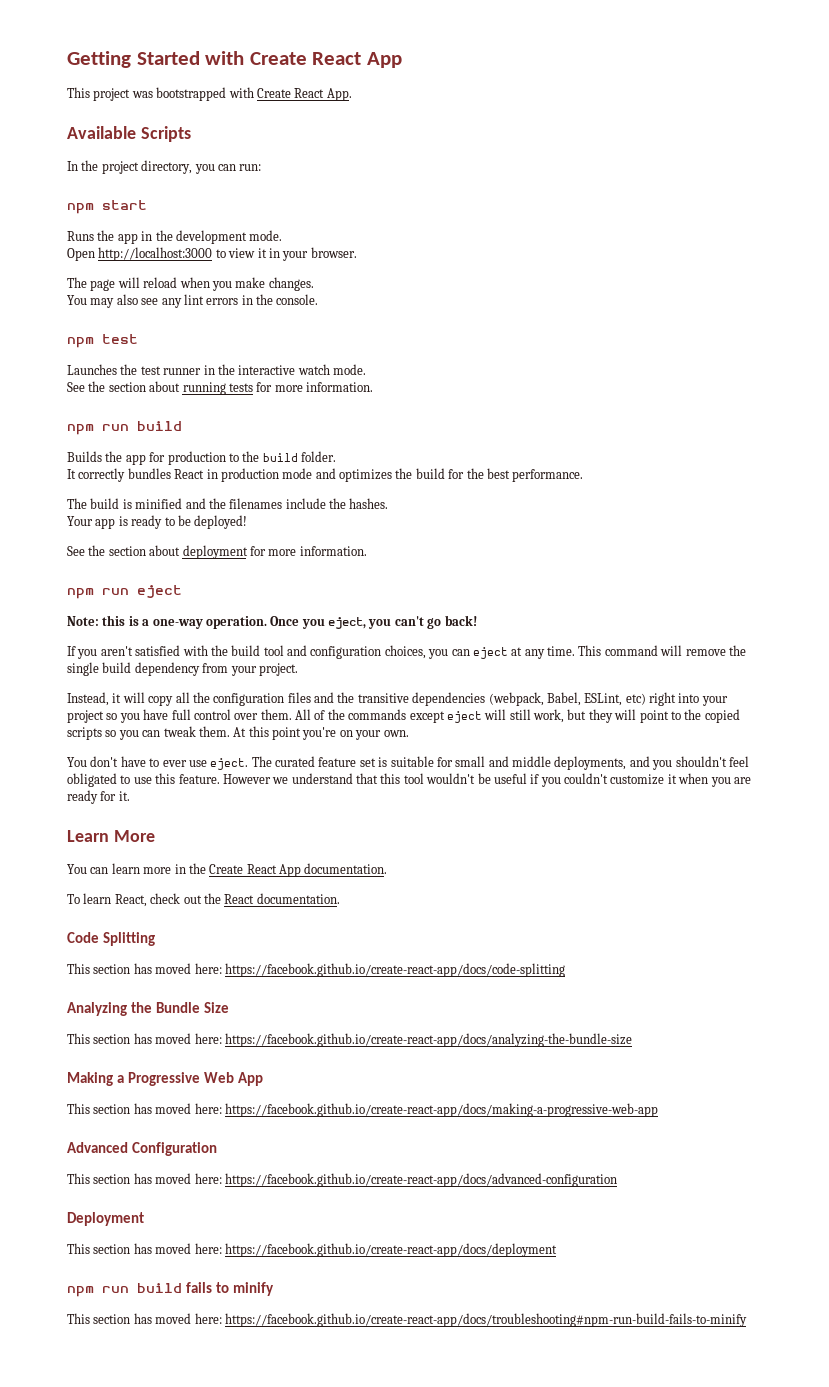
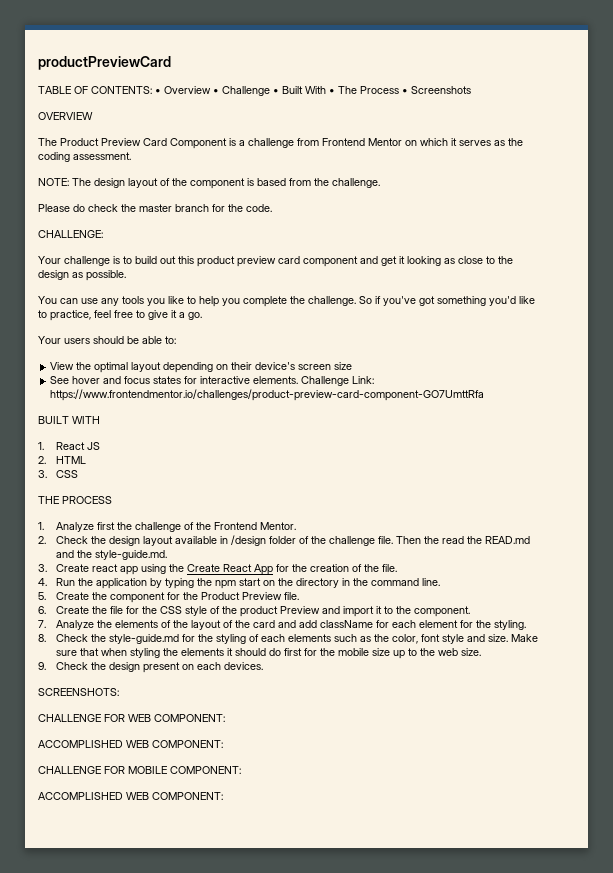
- Getting Started with Create React App
- This project was bootstrapped with Create React App.
- Available Scripts
- In the project directory, you can run:
- npm start
- Runs the app in the development mode.
- Open http://localhost:3000 to view it in your browser.
- The page will reload when you make changes.
- You may also see any lint errors in the console.
- npm test
- Launches the test runner in the interactive watch mode.
- See the section about running tests for more information.
- npm run build
- Builds the app for production to the build folder.
- It correctly bundles React in production mode and optimizes the build for the best performance.
- The build is minified and the filenames include the hashes.
- Your app is ready to be deployed!
- See the section about deployment for more information.
- npm run eject
- Note: this is a one-way operation. Once you eject, you can't go back!
- If you aren't satisfied with the build tool and configuration choices, you can eject at any time. This command will remove the single build dependency from your project.
- Instead, it will copy all the configuration files and the transitive dependencies (webpack, Babel, ESLint, etc) right into your project so you have full control over them. All of the commands except eject will still work, but they will point to the copied scripts so you can tweak them. At this point you're on your own.
- You don't have to ever use eject. The curated feature set is suitable for small and middle deployments, and you shouldn't feel obligated to use this feature. However we understand that this tool wouldn't be useful if you couldn't customize it when you are ready for it.
- Learn More
- You can learn more in the Create React App documentation.
- To learn React, check out the React documentation.
- Code Splitting
- This section has moved here: https://facebook.github.io/create-react-app/docs/code-splitting
- Analyzing the Bundle Size
- This section has moved here: https://facebook.github.io/create-react-app/docs/analyzing-the-bundle-size
- Making a Progressive Web App
- This section has moved here: https://facebook.github.io/create-react-app/docs/making-a-progressive-web-app
- Advanced Configuration
- This section has moved here: https://facebook.github.io/create-react-app/docs/advanced-configuration
- Deployment
- This section has moved here: https://facebook.github.io/create-react-app/docs/deployment
- npm run build fails to minify
- This section has moved here: https://facebook.github.io/create-react-app/docs/troubleshooting#npm-run-build-fails-to-minify
+ productPreviewCard
+ TABLE OF CONTENTS: • Overview • Challenge • Built With • The Process • Screenshots
+ OVERVIEW
+ The Product Preview Card Component is a challenge from Frontend Mentor on which it serves as the coding assessment.
+ NOTE: The design layout of the component is based from the challenge.
+ Please do check the master branch for the code.
+ CHALLENGE:
+ Your challenge is to build out this product preview card component and get it looking as close to the design as possible.
+ You can use any tools you like to help you complete the challenge. So if you've got something you'd like to practice, feel free to give it a go.
+ Your users should be able to:
+ View the optimal layout depending on their device's screen size
+ See hover and focus states for interactive elements. Challenge Link: https://www.frontendmentor.io/challenges/product-preview-card-component-GO7UmttRfa
+ BUILT WITH
+ 1. React JS
+ 2. HTML
+ 3. CSS
+ THE PROCESS
+ 1. Analyze first the challenge of the Frontend Mentor.
+ 2. Check the design layout available in /design folder of the challenge file. Then the read the READ.md and the style-guide.md.
+ 3. Create react app using the Create React App for the creation of the file.
+ 4. Run the application by typing the npm start on the directory in the command line.
+ 5. Create the component for the Product Preview file.
+ 6. Create the file for the CSS style of the product Preview and import it to the component.
+ 7. Analyze the elements of the layout of the card and add className for each element for the styling.
+ 8. Check the style-guide.md for the styling of each elements such as the color, font style and size. Make sure that when styling the elements it should do first for the mobile size up to the web size.
+ 9. Check the design present on each devices.
+ SCREENSHOTS:
+ CHALLENGE FOR WEB COMPONENT:
+ ACCOMPLISHED WEB COMPONENT:
+ CHALLENGE FOR MOBILE COMPONENT:
+ ACCOMPLISHED WEB COMPONENT:

